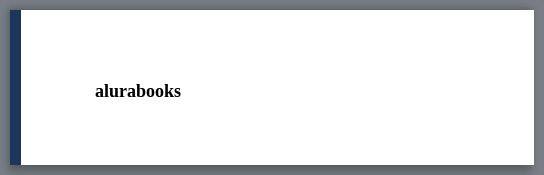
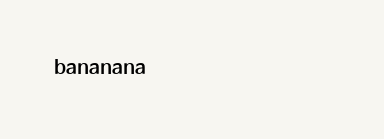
- alurabooks
+ bananana

